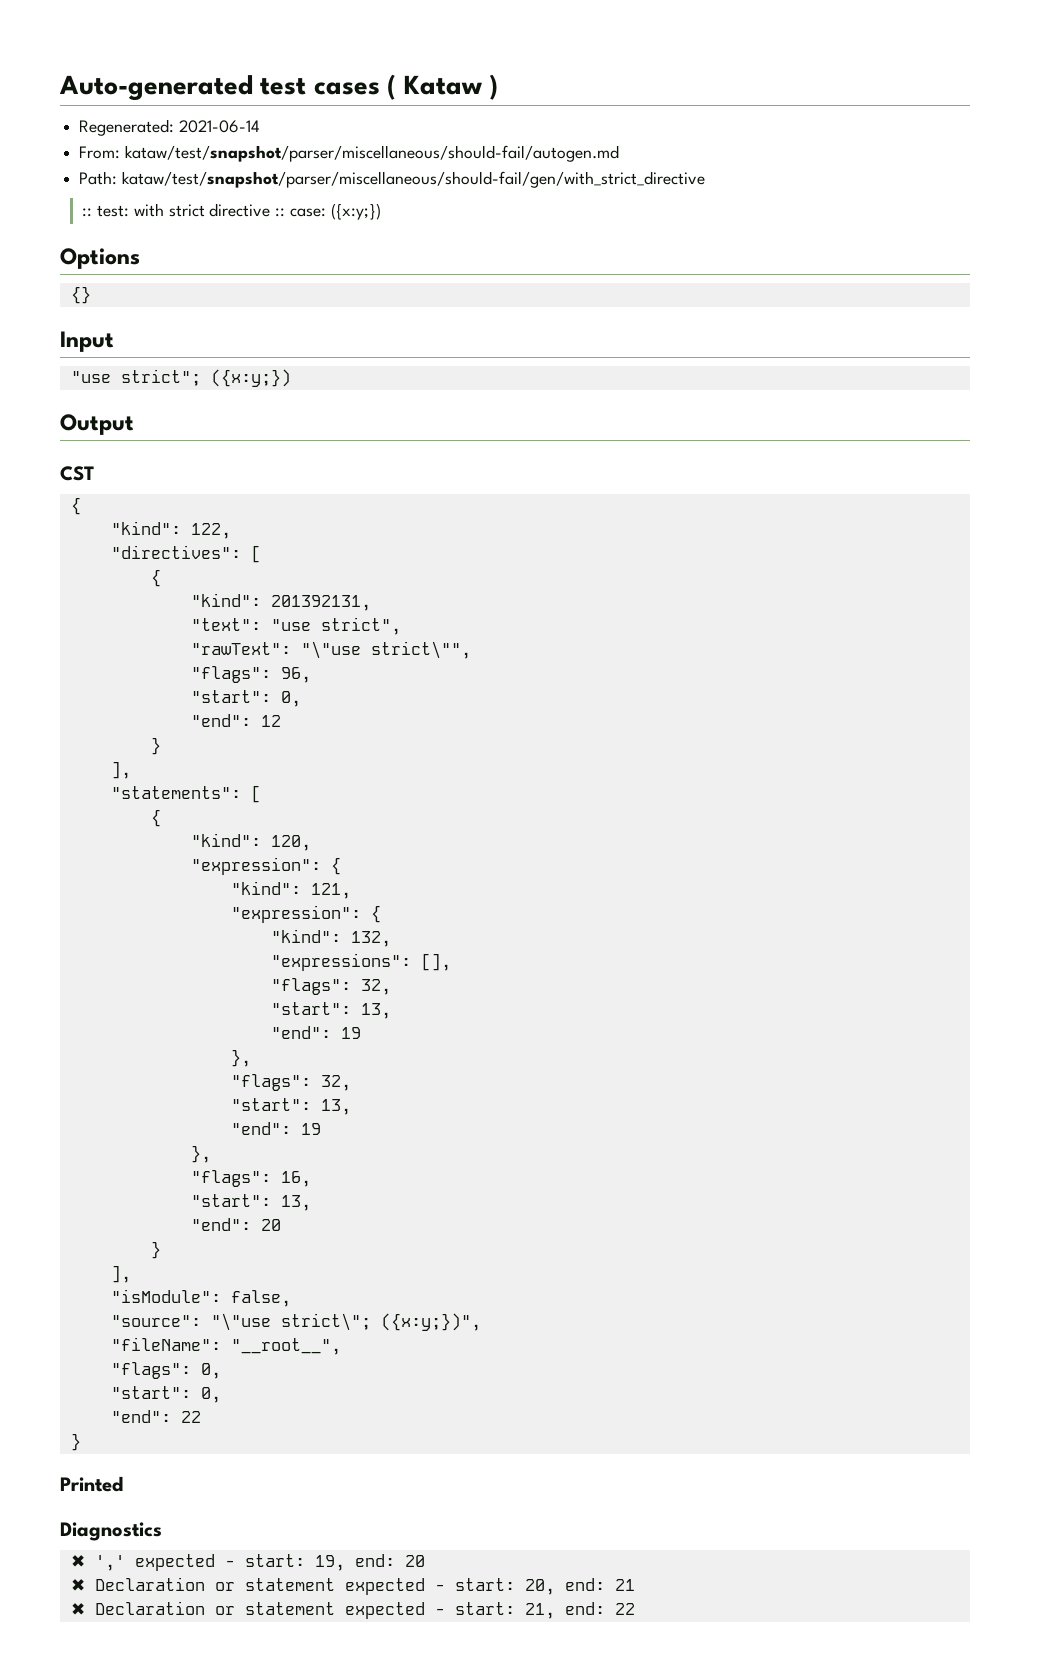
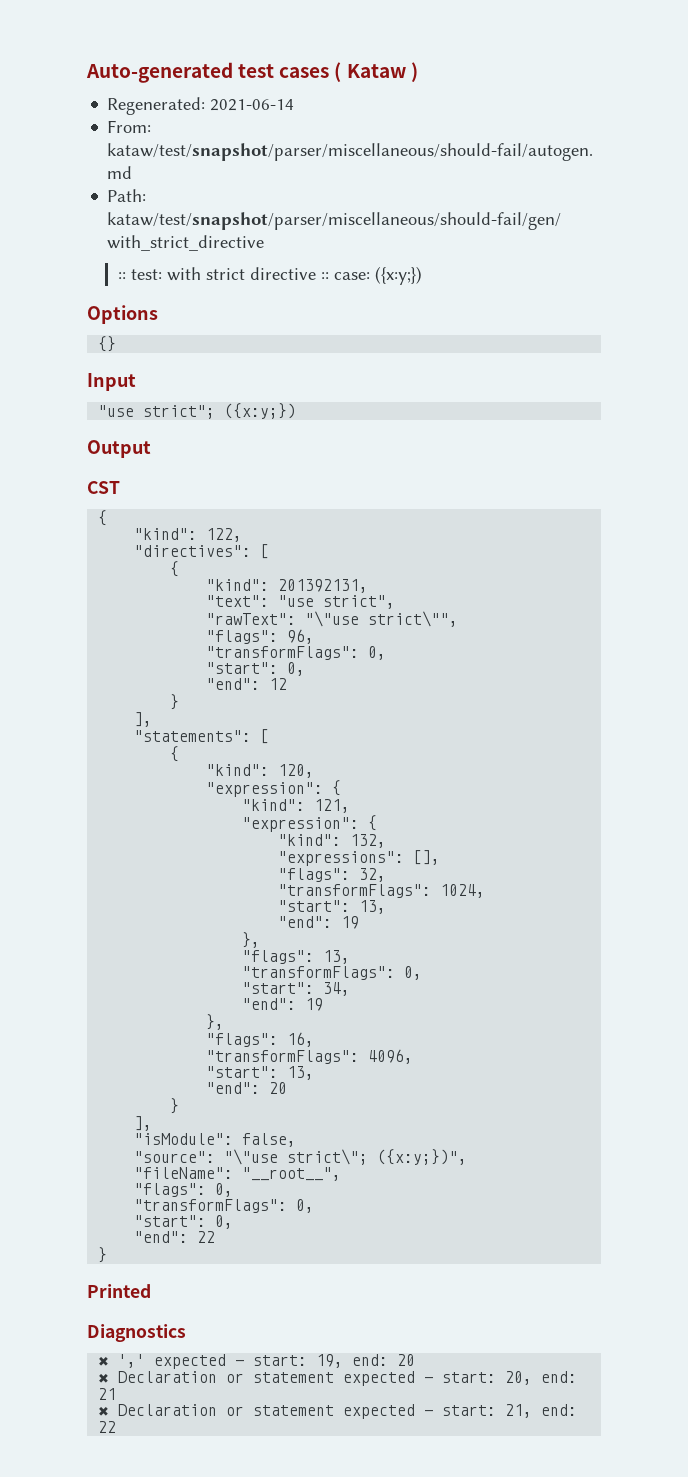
  "flags": 96,
+ "transformFlags": 0,
  "expressions": [],
  "flags": 32,
+ "transformFlags": 1024,
  "start": 13,
  "end": 19
  },
- "flags": 32,
- "start": 13,
+ "flags": 13,
+ "transformFlags": 0,
+ "start": 34,
+ "transformFlags": 4096,
  "flags": 0,
+ "transformFlags": 0,

